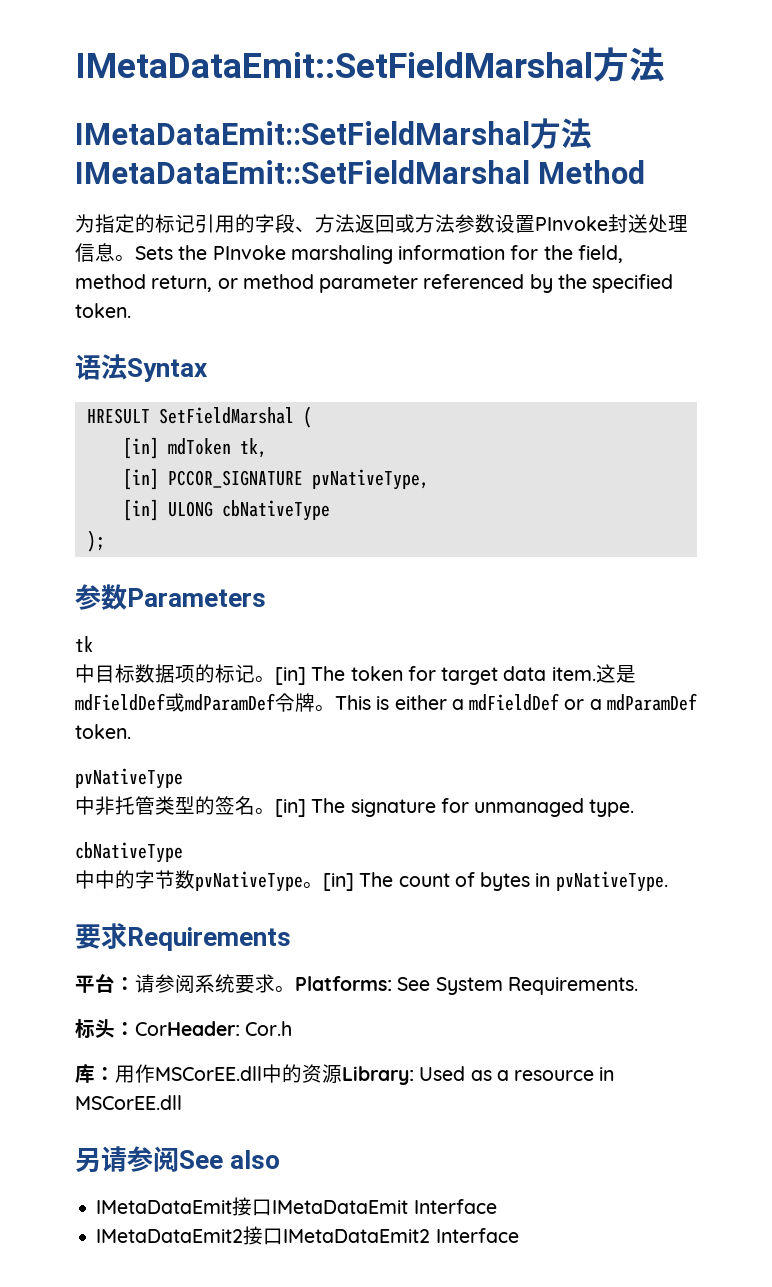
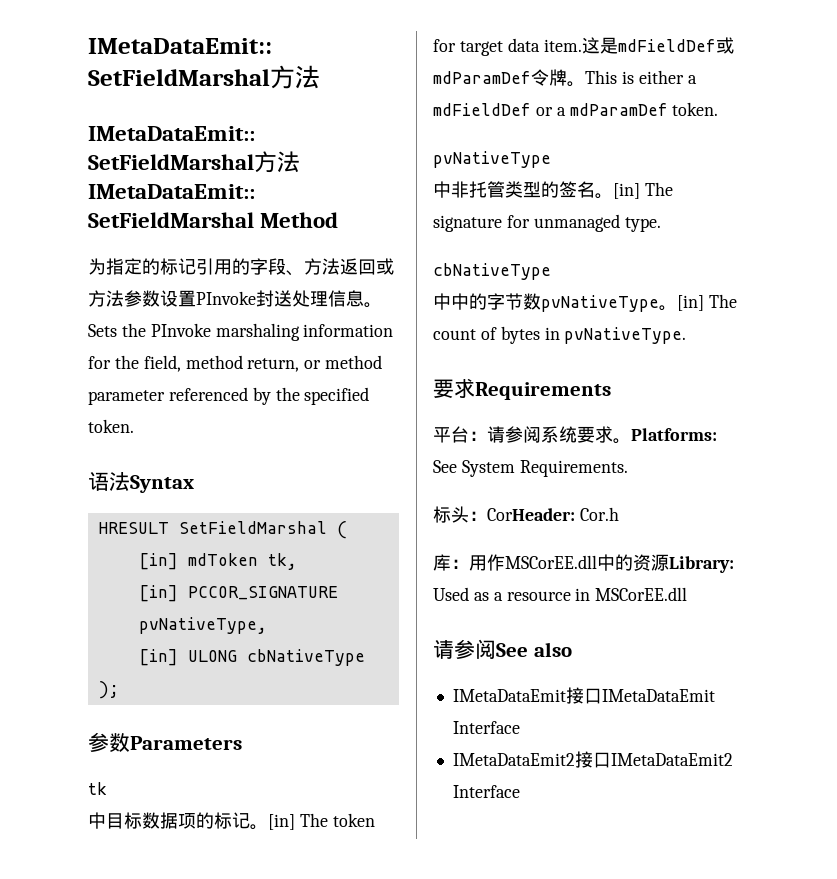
- 另请参阅See also
+ 请参阅See also

